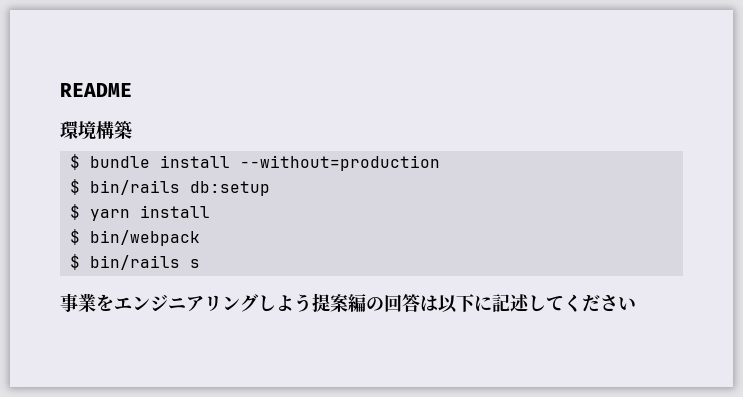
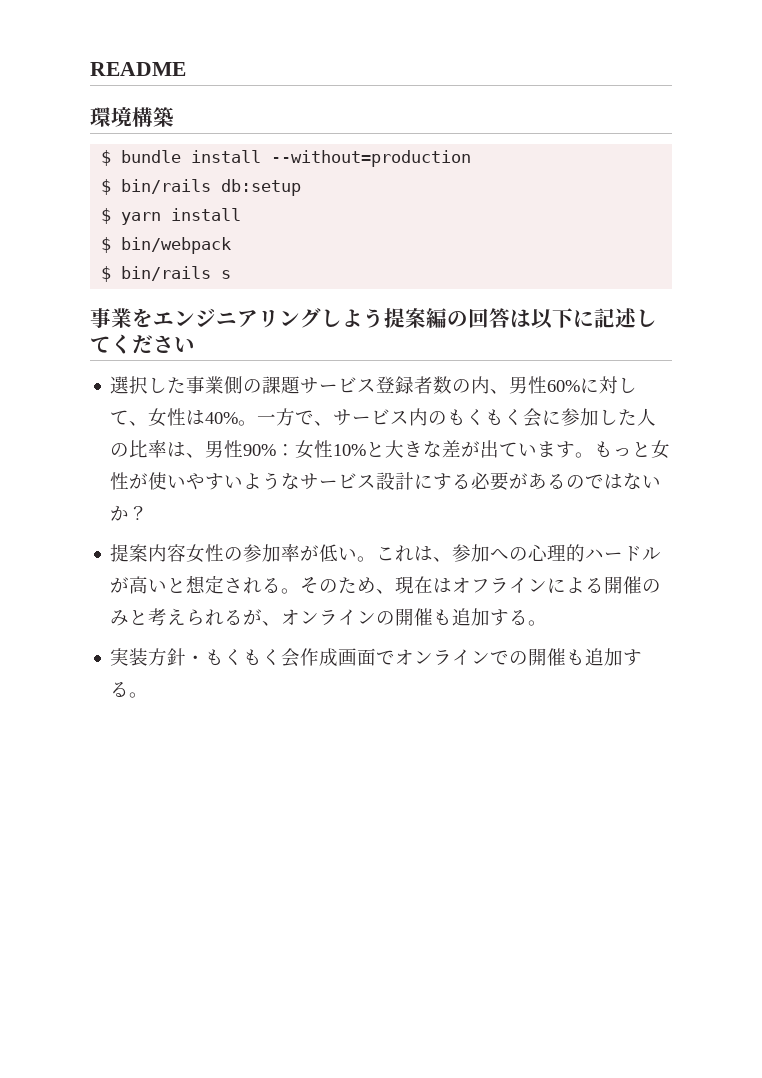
+ 選択した事業側の課題サービス登録者数の内、男性60%に対して、女性は40%。一方で、サービス内のもくもく会に参加した人の比率は、男性90%：女性10%と大きな差が出ています。もっと女性が使いやすいようなサービス設計にする必要があるのではないか？
+ 提案内容女性の参加率が低い。これは、参加への心理的ハードルが高いと想定される。そのため、現在はオフラインによる開催のみと考えられるが、オンラインの開催も追加する。
+ 実装方針・もくもく会作成画面でオンラインでの開催も追加する。

